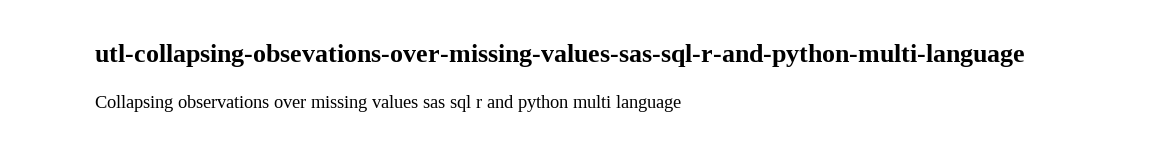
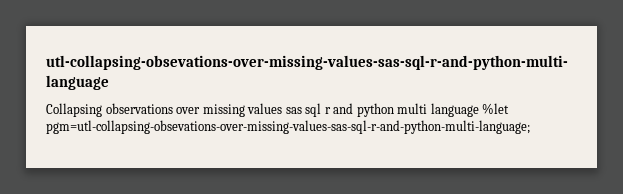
- Collapsing observations over missing values sas sql r and python multi language
+ Collapsing observations over missing values sas sql r and python multi language %let pgm=utl-collapsing-obsevations-over-missing-values-sas-sql-r-and-python-multi-language;

